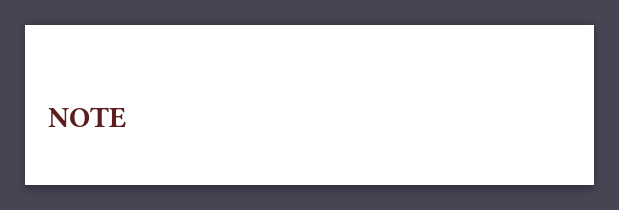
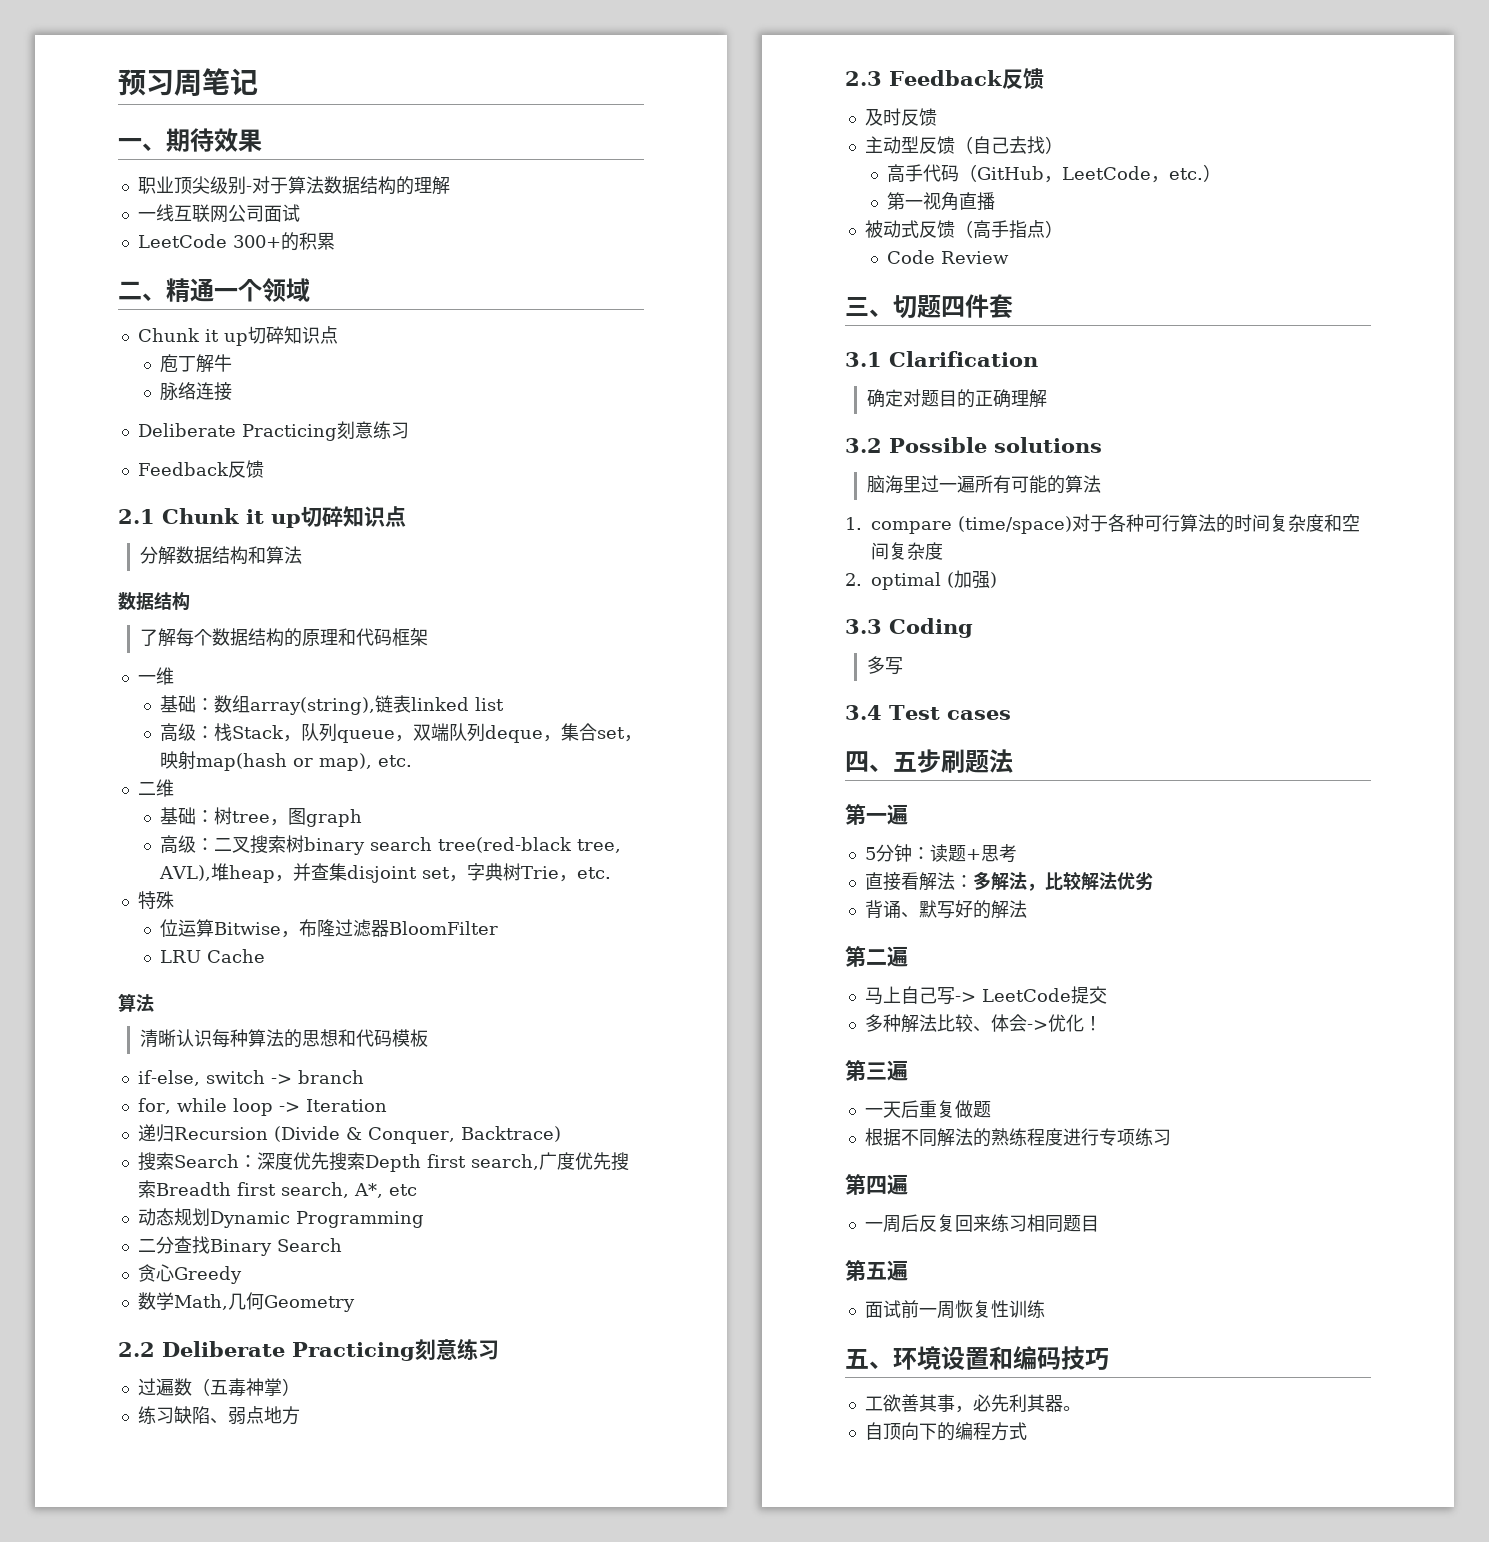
- NOTE
+ 预习周笔记
+ 一、期待效果
+ 职业顶尖级别-对于算法数据结构的理解
+ 一线互联网公司面试
+ LeetCode 300+的积累
+ 二、精通一个领域
+ Chunk it up切碎知识点
+ 庖丁解牛
+ 脉络连接
+ Deliberate Practicing刻意练习
+ Feedback反馈
+ 2.1 Chunk it up切碎知识点
+ 分解数据结构和算法
+ 数据结构
+ 了解每个数据结构的原理和代码框架
+ 一维
+ 基础：数组array(string),链表linked list
+ 高级：栈Stack，队列queue，双端队列deque，集合set，映射map(hash or map), etc.
+ 二维
+ 基础：树tree，图graph
+ 高级：二叉搜索树binary search tree(red-black tree, AVL),堆heap，并查集disjoint set，字典树Trie，etc.
+ 特殊
+ 位运算Bitwise，布隆过滤器BloomFilter
+ LRU Cache
+ 算法
+ 清晰认识每种算法的思想和代码模板
+ if-else, switch -> branch
+ for, while loop -> Iteration
+ 递归Recursion (Divide & Conquer, Backtrace)
+ 搜索Search：深度优先搜索Depth first search,广度优先搜索Breadth first search, A*, etc
+ 动态规划Dynamic Programming
+ 二分查找Binary Search
+ 贪心Greedy
+ 数学Math,几何Geometry
+ 2.2 Deliberate Practicing刻意练习
+ 过遍数（五毒神掌）
+ 练习缺陷、弱点地方
+ 2.3 Feedback反馈
+ 及时反馈
+ 主动型反馈（自己去找）
+ 高手代码（GitHub，LeetCode，etc.）
+ 第一视角直播
+ 被动式反馈（高手指点）
+ Code Review
+ 三、切题四件套
+ 3.1 Clarification
+ 确定对题目的正确理解
+ 3.2 Possible solutions
+ 脑海里过一遍所有可能的算法
+ 1. compare (time/space)对于各种可行算法的时间复杂度和空间复杂度
+ 2. optimal (加强)
+ 3.3 Coding
+ 多写
+ 3.4 Test cases
+ 四、五步刷题法
+ 第一遍
+ 5分钟：读题+思考
+ 直接看解法：多解法，比较解法优劣
+ 背诵、默写好的解法
+ 第二遍
+ 马上自己写-> LeetCode提交
+ 多种解法比较、体会->优化！
+ 第三遍
+ 一天后重复做题
+ 根据不同解法的熟练程度进行专项练习
+ 第四遍
+ 一周后反复回来练习相同题目
+ 第五遍
+ 面试前一周恢复性训练
+ 五、环境设置和编码技巧
+ 工欲善其事，必先利其器。
+ 自顶向下的编程方式

